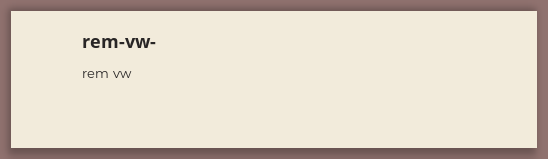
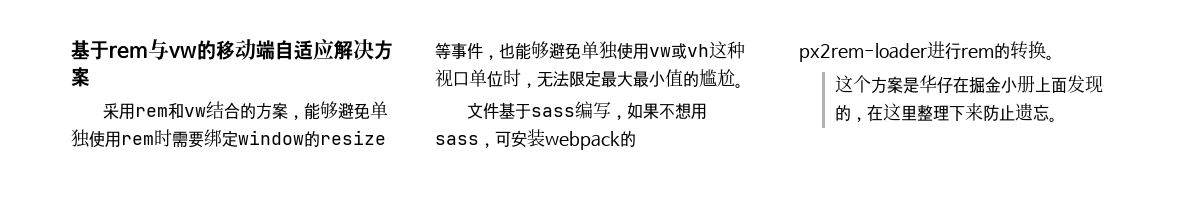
- rem-vw-
- rem vw
+ 基于rem与vw的移动端自适应解决方案
+ 采用rem和vw结合的方案，能够避免单独使用rem时需要绑定window的resize等事件，也能够避免单独使用vw或vh这种视口单位时，无法限定最大最小值的尴尬。
+ 文件基于sass编写，如果不想用sass，可安装webpack的px2rem-loader进行rem的转换。
+ 这个方案是华仔在掘金小册上面发现的，在这里整理下来防止遗忘。

